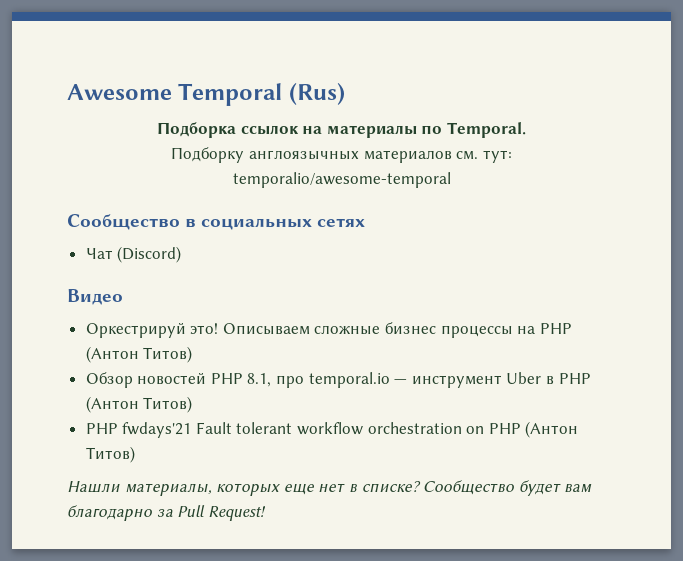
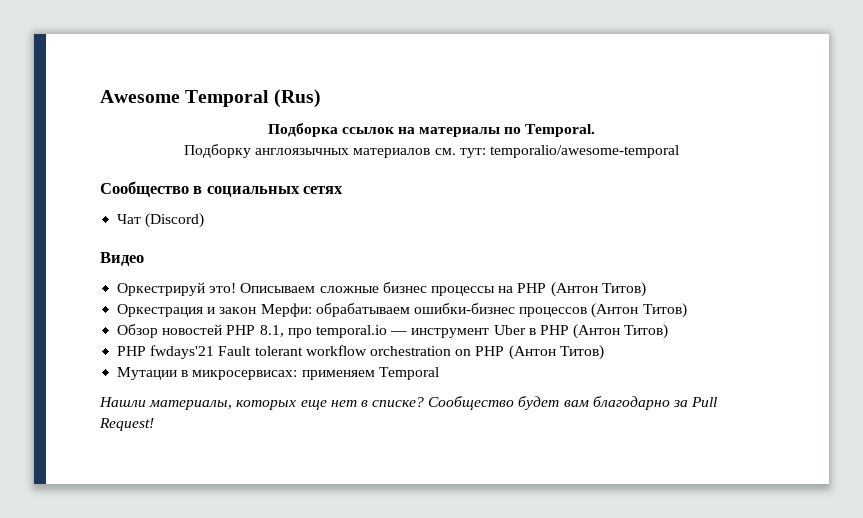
+ Оркестрация и закон Мерфи: обрабатываем ошибки-бизнес процессов (Антон Титов)
+ Мутации в микросервисах: применяем Temporal

